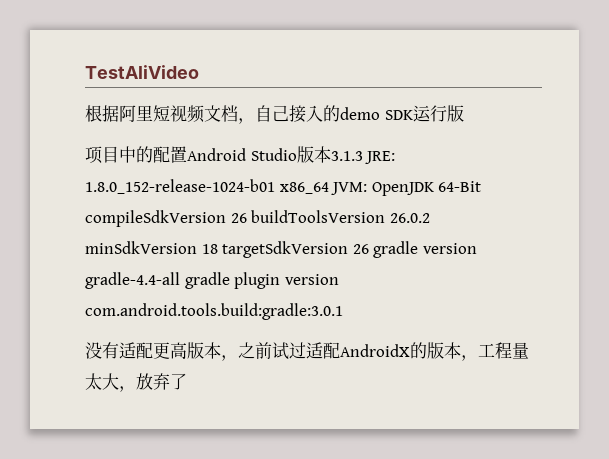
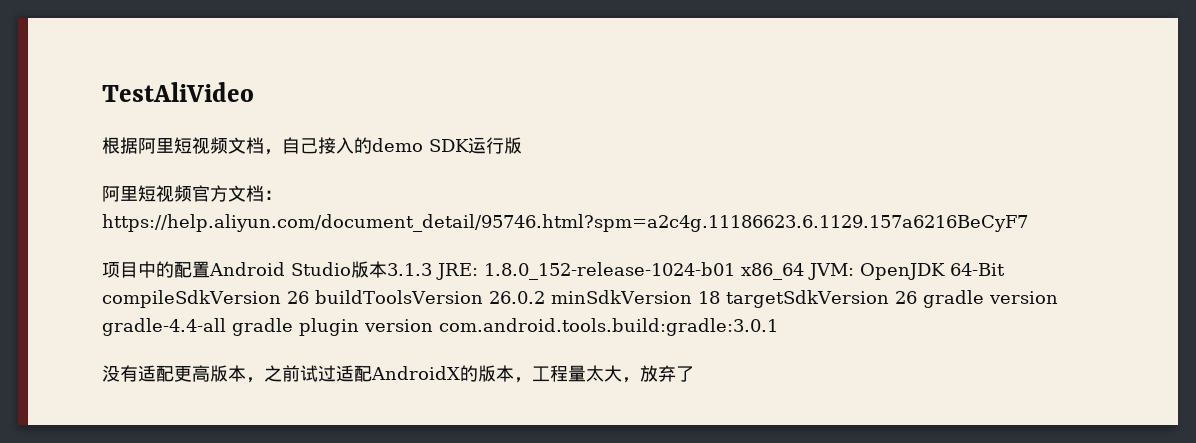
+ 阿里短视频官方文档：https://help.aliyun.com/document_detail/95746.html?spm=a2c4g.11186623.6.1129.157a6216BeCyF7

